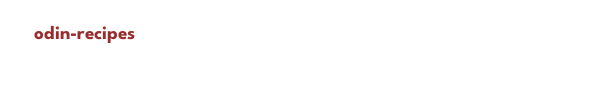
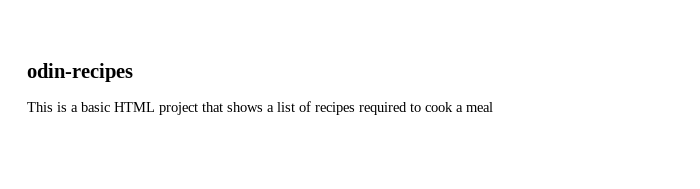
+ This is a basic HTML project that shows a list of recipes required to cook a meal

